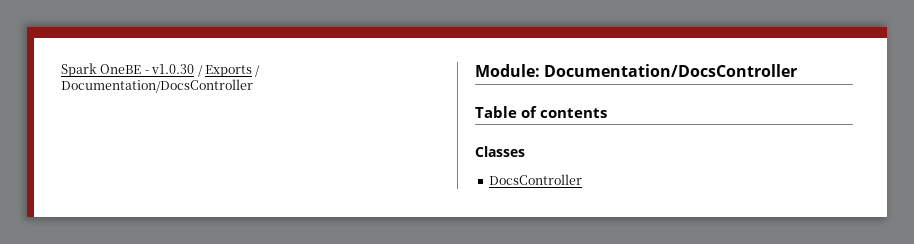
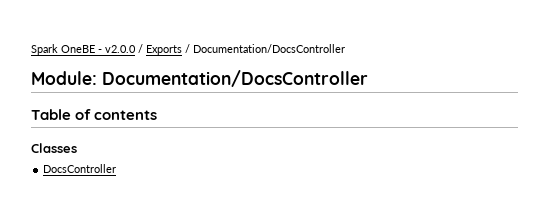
- Spark OneBE - v1.0.30 / Exports / Documentation/DocsController
+ Spark OneBE - v2.0.0 / Exports / Documentation/DocsController

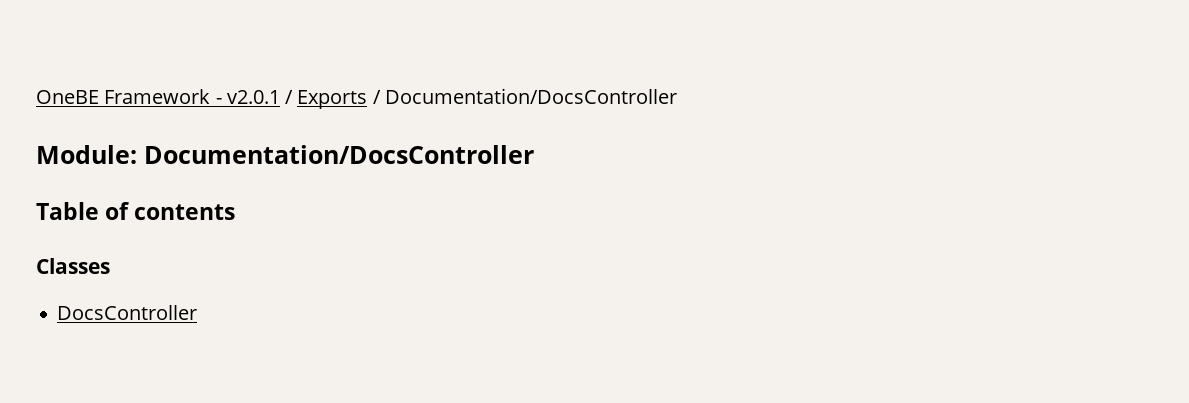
- Spark OneBE - v2.0.0 / Exports / Documentation/DocsController
+ OneBE Framework - v2.0.1 / Exports / Documentation/DocsController

